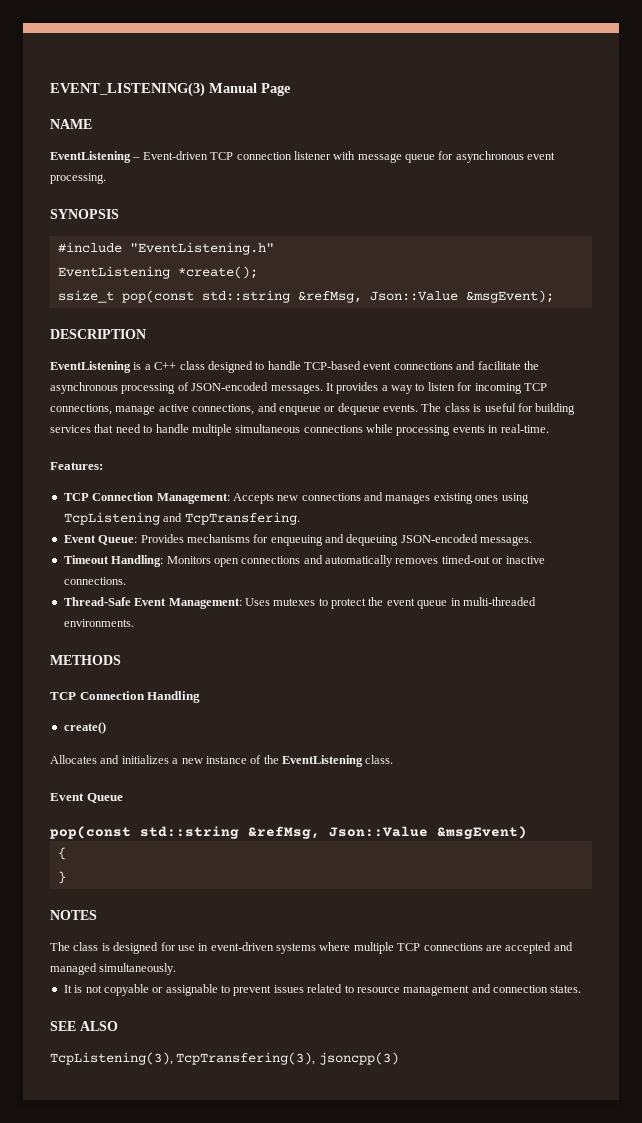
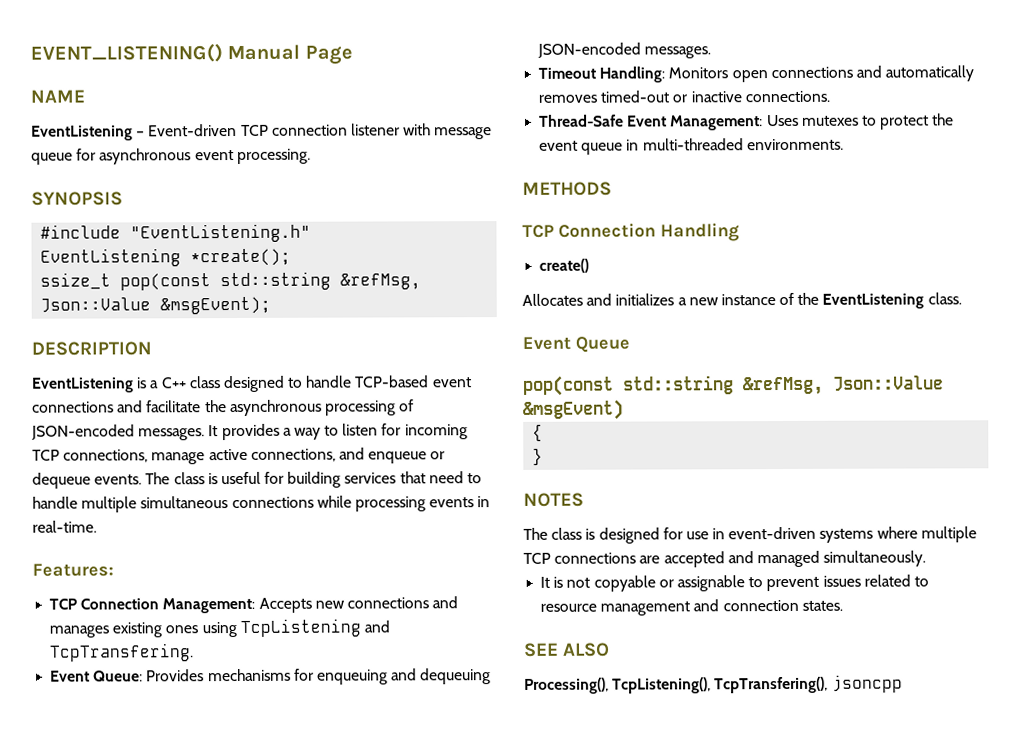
- EVENT_LISTENING(3) Manual Page
+ EVENT_LISTENING() Manual Page
- TcpListening(3), TcpTransfering(3), jsoncpp(3)
+ Processing(), TcpListening(), TcpTransfering(), jsoncpp

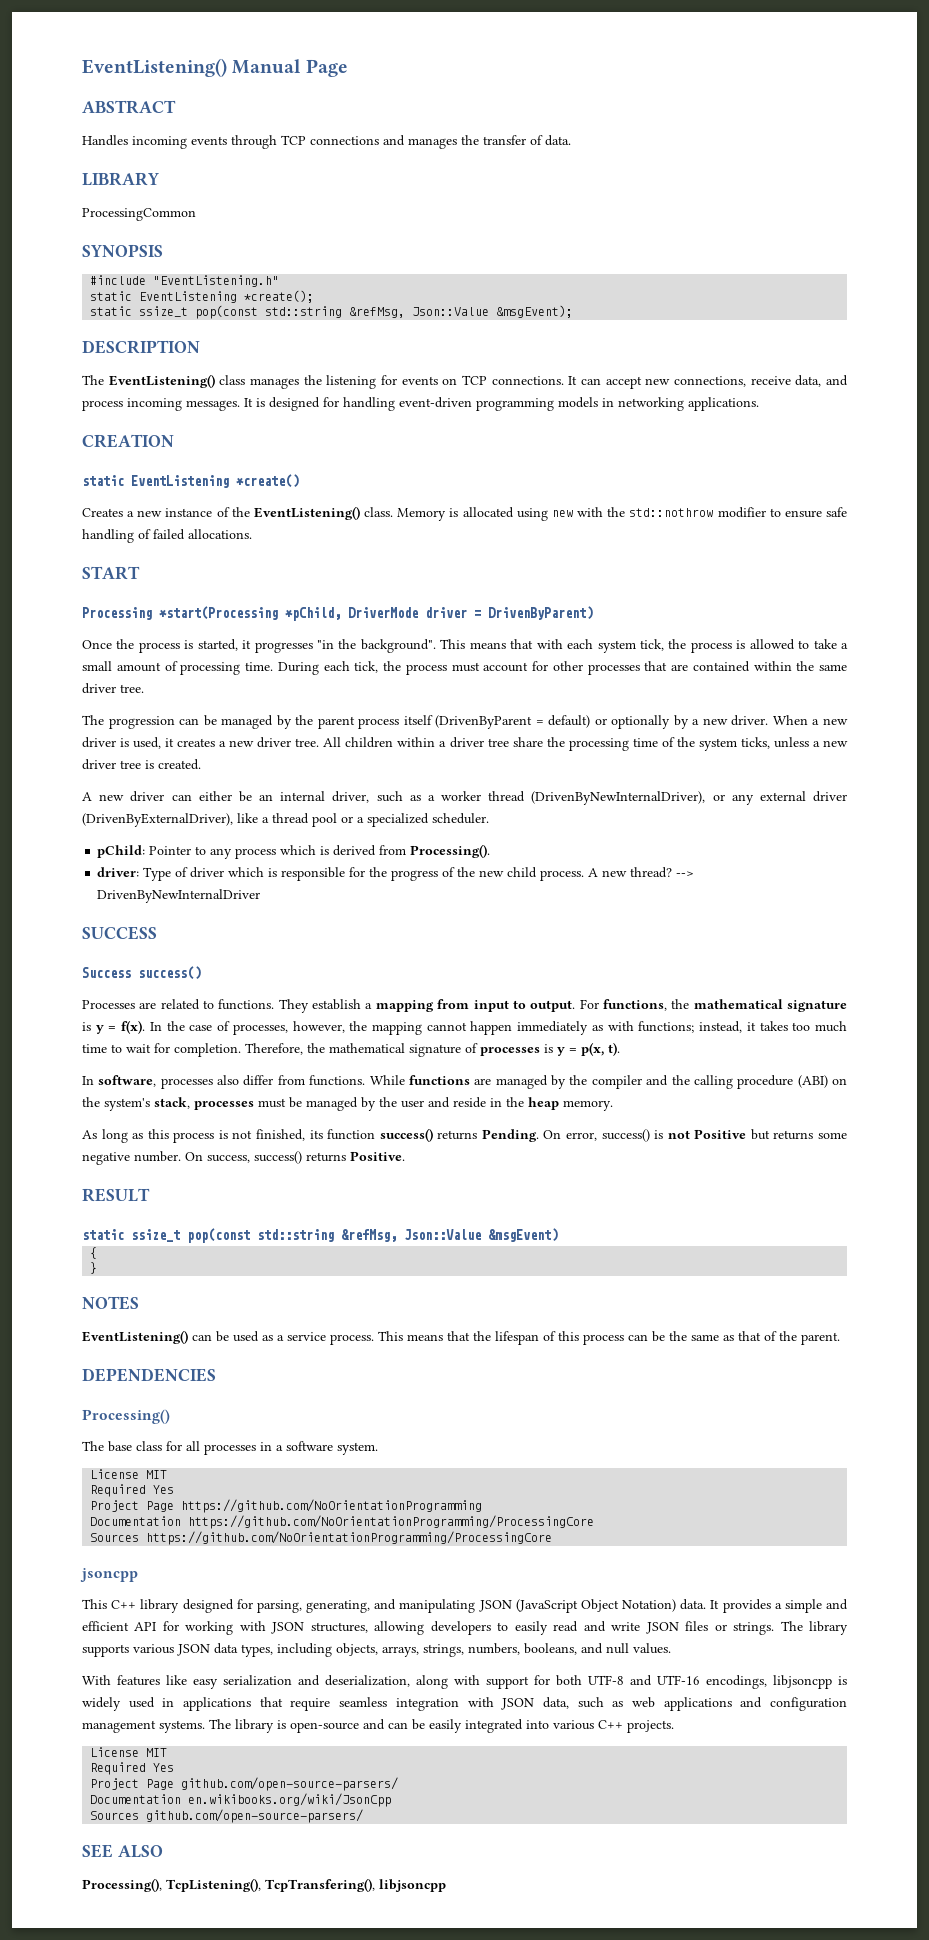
- EVENT_LISTENING() Manual Page
+ EventListening() Manual Page
- NAME
- EventListening – Event-driven TCP connection listener with message queue for asynchronous event processing.
+ ABSTRACT
+ Handles incoming events through TCP connections and manages the transfer of data.
+ LIBRARY
+ ProcessingCommon
- EventListening *create();
+ static EventListening *create();
- ssize_t pop(const std::string &refMsg, Json::Value &msgEvent);
+ static ssize_t pop(const std::string &refMsg, Json::Value &msgEvent);
- EventListening is a C++ class designed to handle TCP-based event connections and facilitate the asynchronous processing of JSON-encoded messages. It provides a way to listen for incoming TCP connections, manage active connections, and enqueue or dequeue events. The class is useful for building services that need to handle multiple simultaneous connections while processing events in real-time.
- Features:
- TCP Connection Management: Accepts new connections and manages existing ones using TcpListening and TcpTransfering.
- Event Queue: Provides mechanisms for enqueuing and dequeuing JSON-encoded messages.
- Timeout Handling: Monitors open connections and automatically removes timed-out or inactive connections.
- Thread-Safe Event Management: Uses mutexes to protect the event queue in multi-threaded environments.
- METHODS
- TCP Connection Handling
- create()
- Allocates and initializes a new instance of the EventListening class.
- Event Queue
- pop(const std::string &refMsg, Json::Value &msgEvent)
+ The EventListening() class manages the listening for events on TCP connections. It can accept new connections, receive data, and process incoming messages. It is designed for handling event-driven programming models in networking applications.
+ CREATION
+ static EventListening *create()
+ Creates a new instance of the EventListening() class. Memory is allocated using new with the std::nothrow modifier to ensure safe handling of failed allocations.
+ START
+ Processing *start(Processing *pChild, DriverMode driver = DrivenByParent)
+ Once the process is started, it progresses "in the background". This means that with each system tick, the process is allowed to take a small amount of processing time. During each tick, the process must account for other processes that are contained within the same driver tree.
+ The progression can be managed by the parent process itself (DrivenByParent = default) or optionally by a new driver. When a new driver is used, it creates a new driver tree. All children within a driver tree share the processing time of the system ticks, unless a new driver tree is created.
+ A new driver can either be an internal driver, such as a worker thread (DrivenByNewInternalDriver), or any external driver (DrivenByExternalDriver), like a thread pool or a specialized scheduler.
+ pChild: Pointer to any process which is derived from Processing().
+ driver: Type of driver which is responsible for the progress of the new child process. A new thread? --> DrivenByNewInternalDriver
+ SUCCESS
+ Success success()
+ Processes are related to functions. They establish a mapping from input to output. For functions, the mathematical signature is y = f(x). In the case of processes, however, the mapping cannot happen immediately as with functions; instead, it takes too much time to wait for completion. Therefore, the mathematical signature of processes is y = p(x, t).
+ In software, processes also differ from functions. While functions are managed by the compiler and the calling procedure (ABI) on the system's stack, processes must be managed by the user and reside in the heap memory.
+ As long as this process is not finished, its function success() returns Pending. On error, success() is not Positive but returns some negative number. On success, success() returns Positive.
+ RESULT
+ static ssize_t pop(const std::string &refMsg, Json::Value &msgEvent)
- The class is designed for use in event-driven systems where multiple TCP connections are accepted and managed simultaneously.
- It is not copyable or assignable to prevent issues related to resource management and connection states.
+ EventListening() can be used as a service process. This means that the lifespan of this process can be the same as that of the parent.
+ DEPENDENCIES
+ Processing()
+ The base class for all processes in a software system.
+ License MIT
+ Required Yes
+ Project Page https://github.com/NoOrientationProgramming
+ Documentation https://github.com/NoOrientationProgramming/ProcessingCore
+ Sources https://github.com/NoOrientationProgramming/ProcessingCore
+ jsoncpp
+ This C++ library designed for parsing, generating, and manipulating JSON (JavaScript Object Notation) data. It provides a simple and efficient API for working with JSON structures, allowing developers to easily read and write JSON files or strings. The library supports various JSON data types, including objects, arrays, strings, numbers, booleans, and null values.
+ With features like easy serialization and deserialization, along with support for both UTF-8 and UTF-16 encodings, libjsoncpp is widely used in applications that require seamless integration with JSON data, such as web applications and configuration management systems. The library is open-source and can be easily integrated into various C++ projects.
+ License MIT
+ Required Yes
+ Project Page github.com/open-source-parsers/
+ Documentation en.wikibooks.org/wiki/JsonCpp
+ Sources github.com/open-source-parsers/
- Processing(), TcpListening(), TcpTransfering(), jsoncpp
+ Processing(), TcpListening(), TcpTransfering(), libjsoncpp

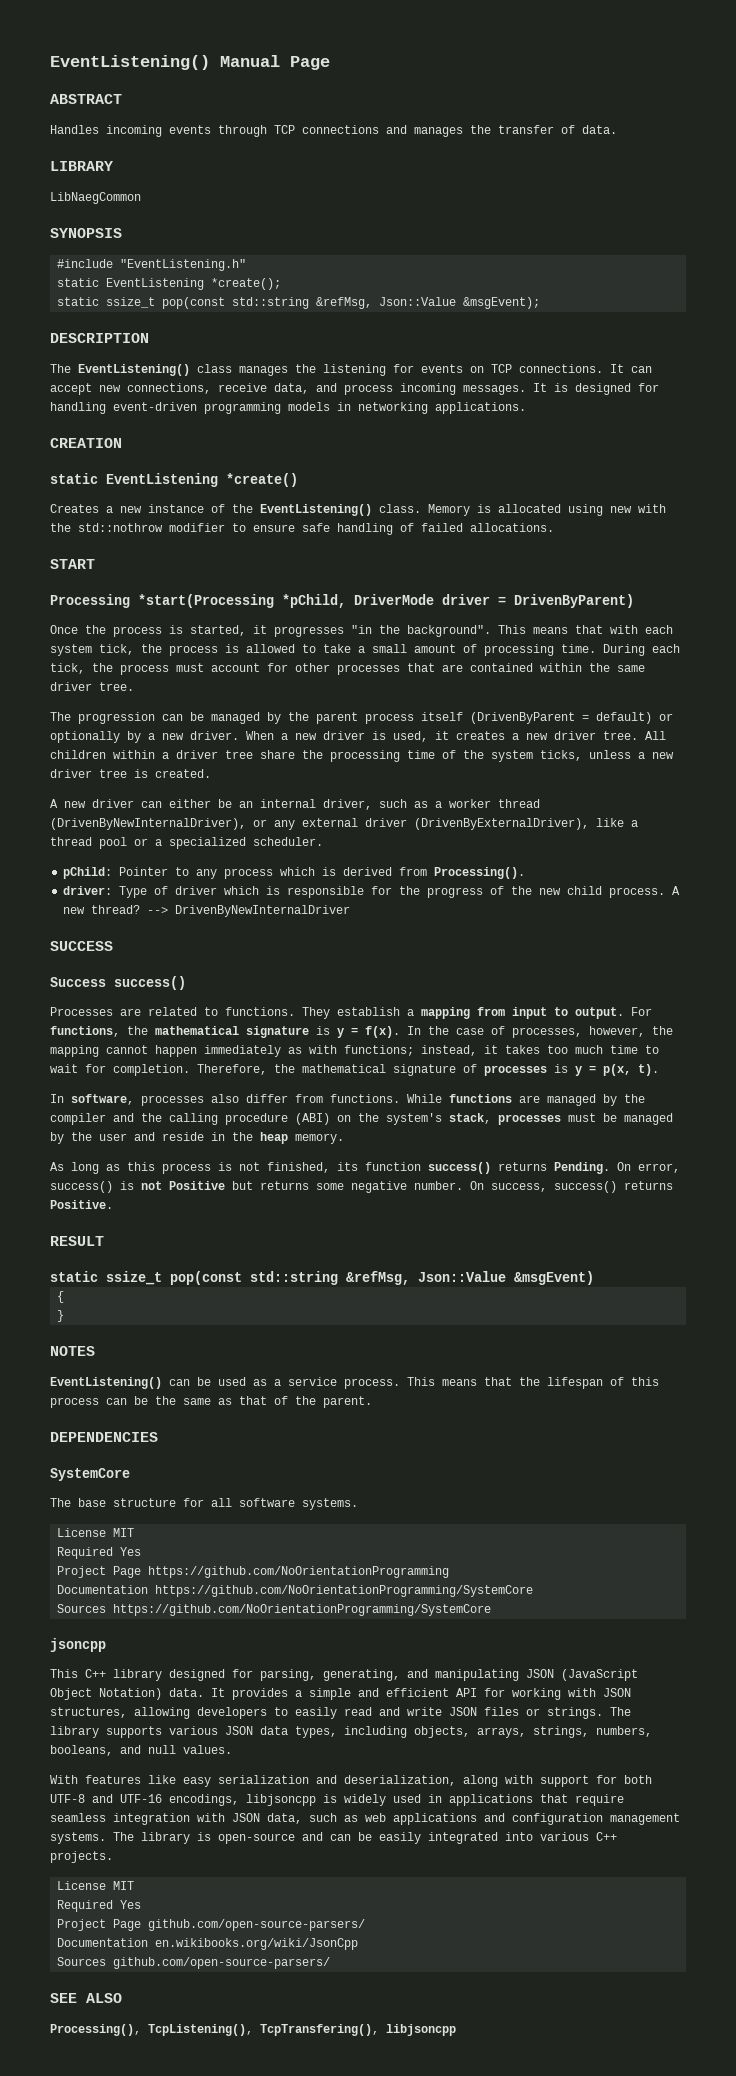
- ProcessingCommon
+ LibNaegCommon
- Processing()
+ SystemCore
- The base class for all processes in a software system.
+ The base structure for all software systems.
- Documentation https://github.com/NoOrientationProgramming/ProcessingCore
- Sources https://github.com/NoOrientationProgramming/ProcessingCore
+ Documentation https://github.com/NoOrientationProgramming/SystemCore
+ Sources https://github.com/NoOrientationProgramming/SystemCore

